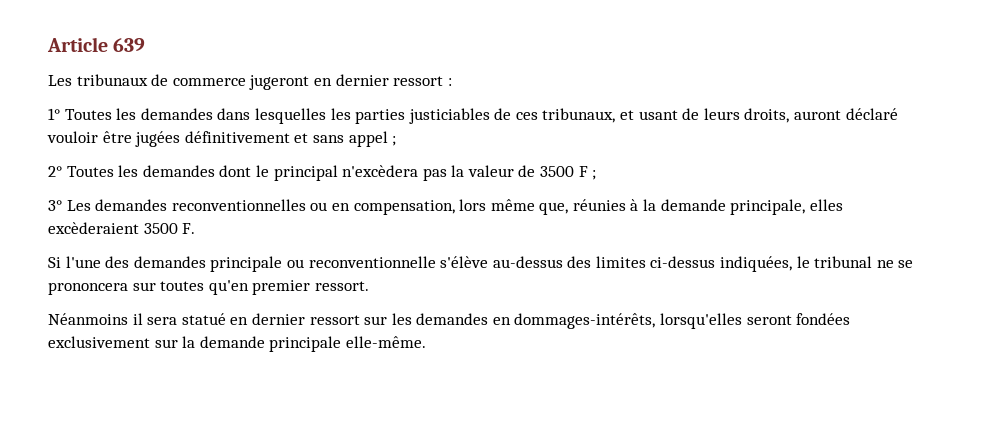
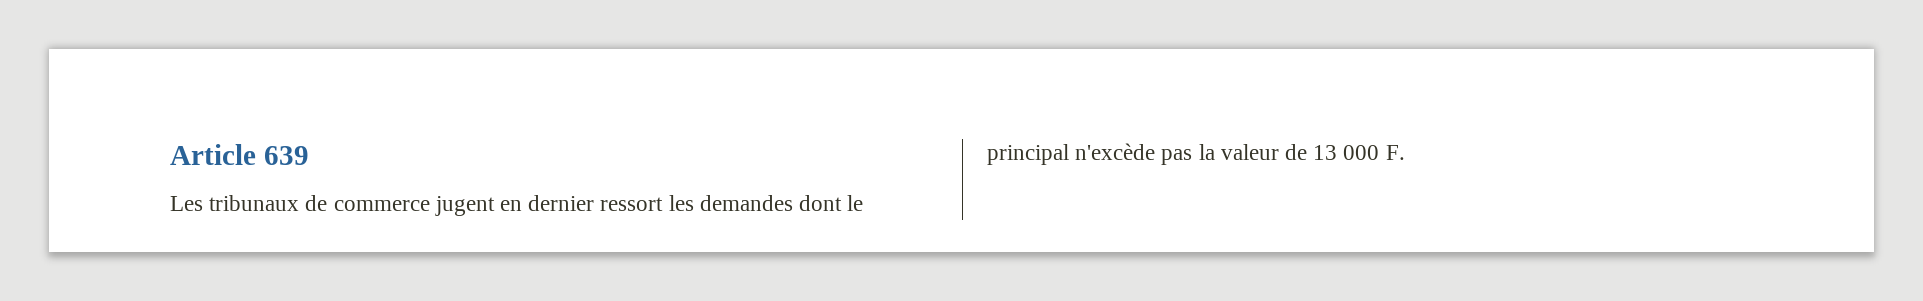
- Les tribunaux de commerce jugeront en dernier ressort :
- 1° Toutes les demandes dans lesquelles les parties justiciables de ces tribunaux, et usant de leurs droits, auront déclaré vouloir être jugées définitivement et sans appel ;
- 2° Toutes les demandes dont le principal n'excèdera pas la valeur de 3500 F ;
- 3° Les demandes reconventionnelles ou en compensation, lors même que, réunies à la demande principale, elles excèderaient 3500 F.
- Si l'une des demandes principale ou reconventionnelle s'élève au-dessus des limites ci-dessus indiquées, le tribunal ne se prononcera sur toutes qu'en premier ressort.
- Néanmoins il sera statué en dernier ressort sur les demandes en dommages-intérêts, lorsqu'elles seront fondées exclusivement sur la demande principale elle-même.
+ Les tribunaux de commerce jugent en dernier ressort les demandes dont le principal n'excède pas la valeur de 13 000 F.

